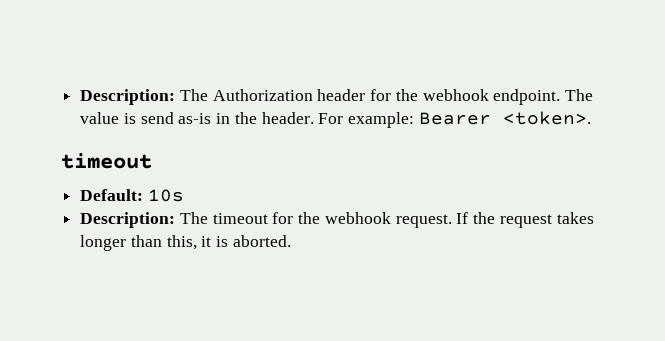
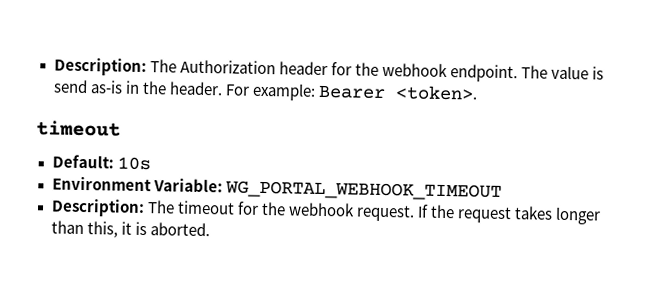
+ Environment Variable: WG_PORTAL_WEBHOOK_TIMEOUT

